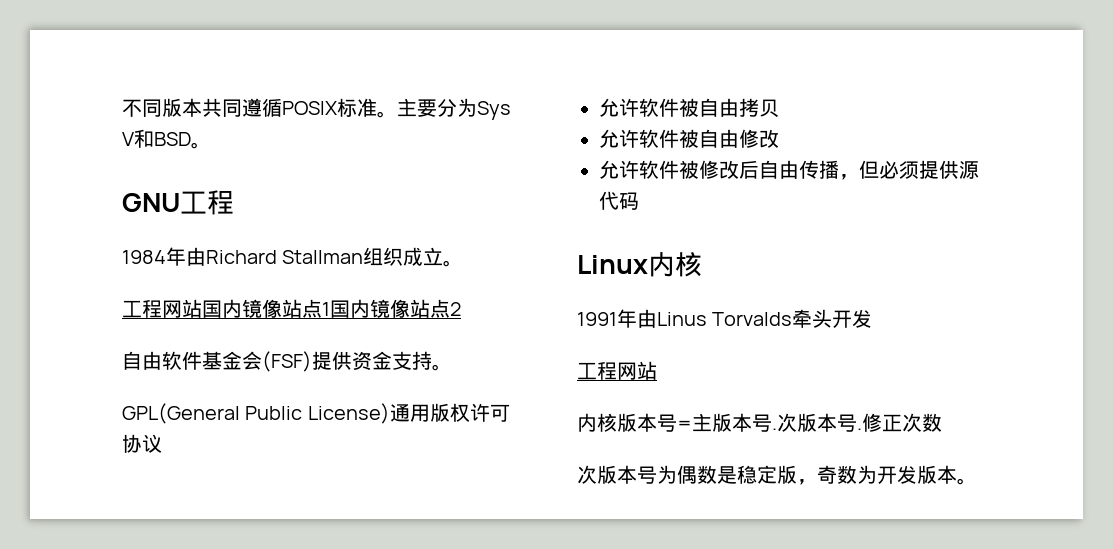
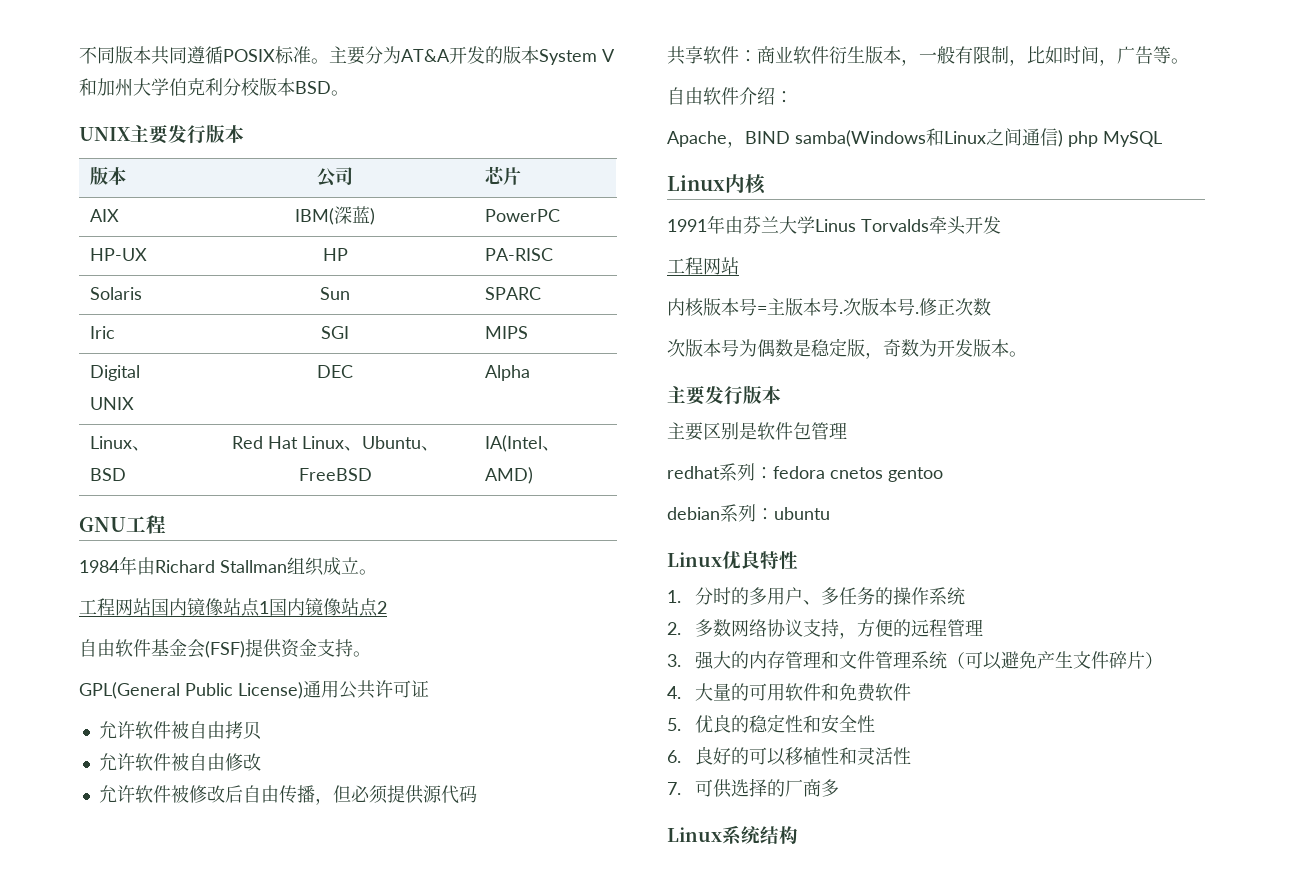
- 主要分为Sys V和BSD。
+ 主要分为AT&A开发的版本System V和加州大学伯克利分校版本BSD。
+ UNIX主要发行版本
+ 版本 | 公司 | 芯片
+ AIX | IBM(深蓝) | PowerPC
+ HP-UX | HP | PA-RISC
+ Solaris | Sun | SPARC
+ Iric | SGI | MIPS
+ Digital UNIX | DEC | Alpha
+ Linux、BSD | Red Hat Linux、Ubuntu、FreeBSD | IA(Intel、AMD)
- GPL(General Public License)通用版权许可协议
+ GPL(General Public License)通用公共许可证
+ 共享软件：商业软件衍生版本，一般有限制，比如时间，广告等。
+ 自由软件介绍：
+ Apache，BIND samba(Windows和Linux之间通信) php MySQL
- 1991年由Linus Torvalds牵头开发
+ 1991年由芬兰大学Linus Torvalds牵头开发
  次版本号为偶数是稳定版，奇数为开发版本。
+ 主要发行版本
+ 主要区别是软件包管理
+ redhat系列：fedora cnetos gentoo
+ debian系列：ubuntu
+ Linux优良特性
+ 1.分时的多用户、多任务的操作系统
+ 2.多数网络协议支持，方便的远程管理
+ 3.强大的内存管理和文件管理系统（可以避免产生文件碎片）
+ 4.大量的可用软件和免费软件
+ 5.优良的稳定性和安全性
+ 6.良好的可以移植性和灵活性
+ 7.可供选择的厂商多
+ Linux系统结构

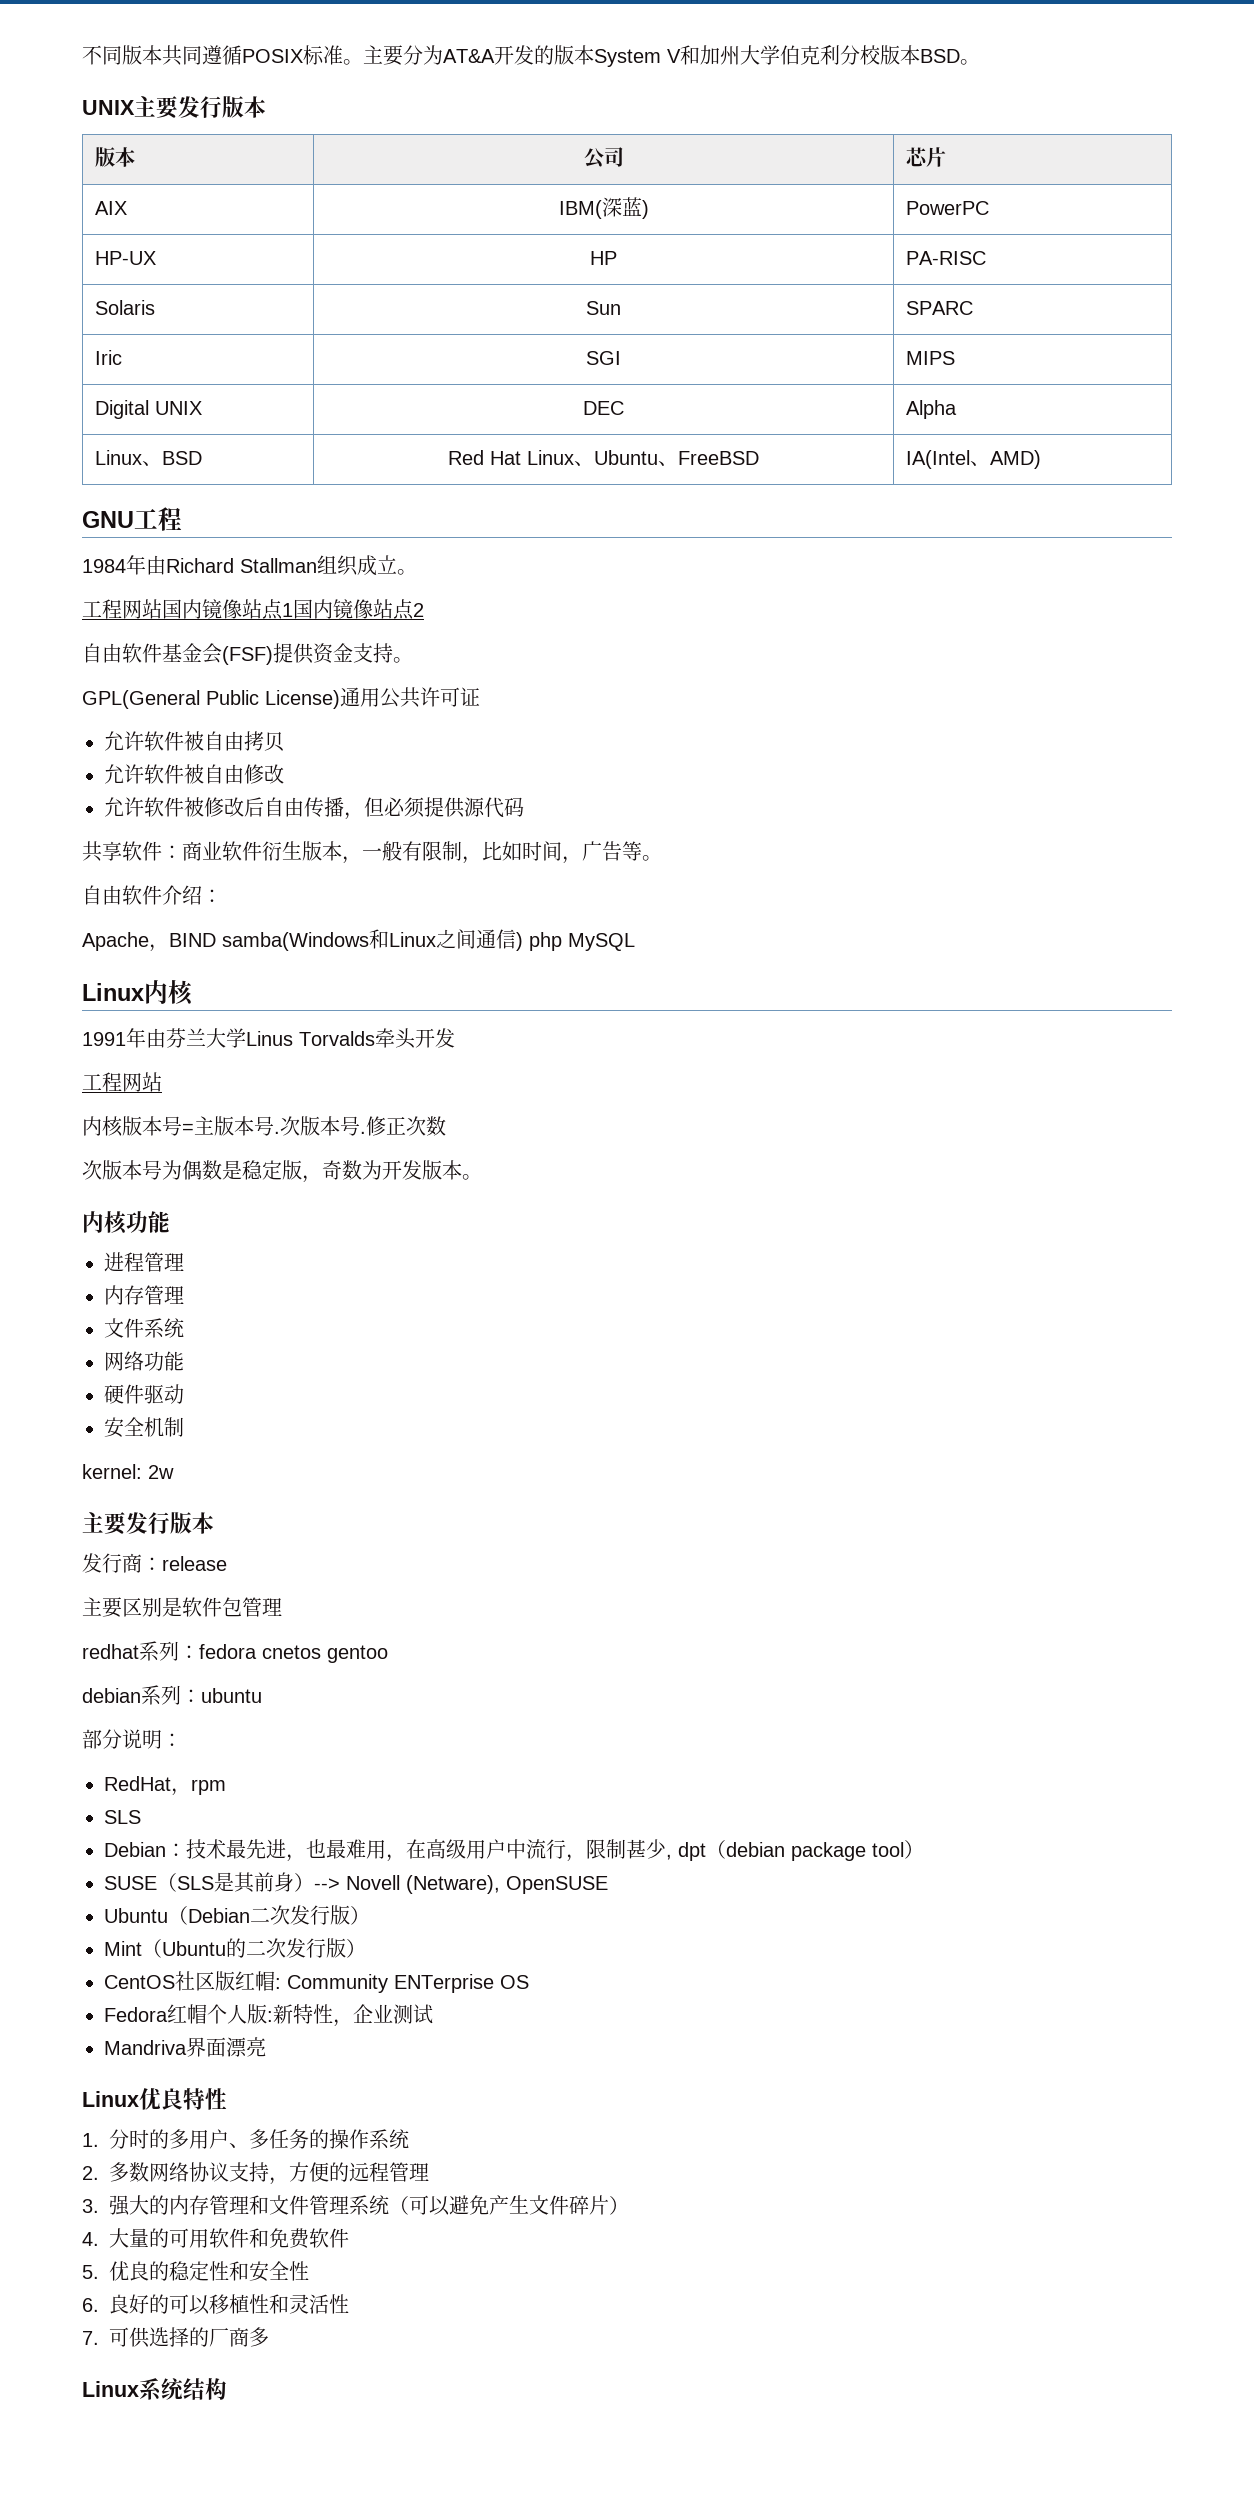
  次版本号为偶数是稳定版，奇数为开发版本。
+ 内核功能
+ 进程管理
+ 内存管理
+ 文件系统
+ 网络功能
+ 硬件驱动
+ 安全机制
+ kernel: 2w
  主要发行版本
+ 发行商：release
+ 部分说明：
+ RedHat，rpm
+ SLS
+ Debian：技术最先进，也最难用，在高级用户中流行，限制甚少, dpt（debian package tool）
+ SUSE（SLS是其前身）--> Novell (Netware), OpenSUSE
+ Ubuntu（Debian二次发行版）
+ Mint（Ubuntu的二次发行版）
+ CentOS社区版红帽: Community ENTerprise OS
+ Fedora红帽个人版:新特性，企业测试
+ Mandriva界面漂亮

